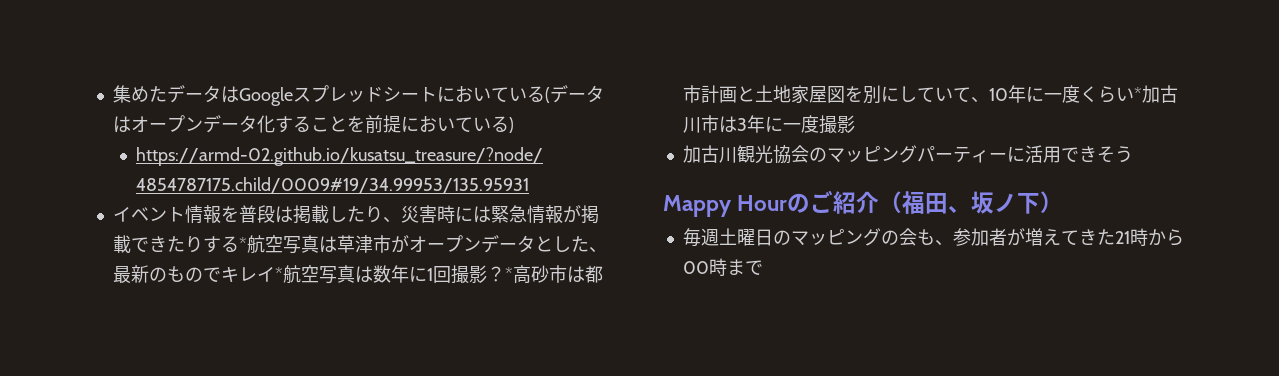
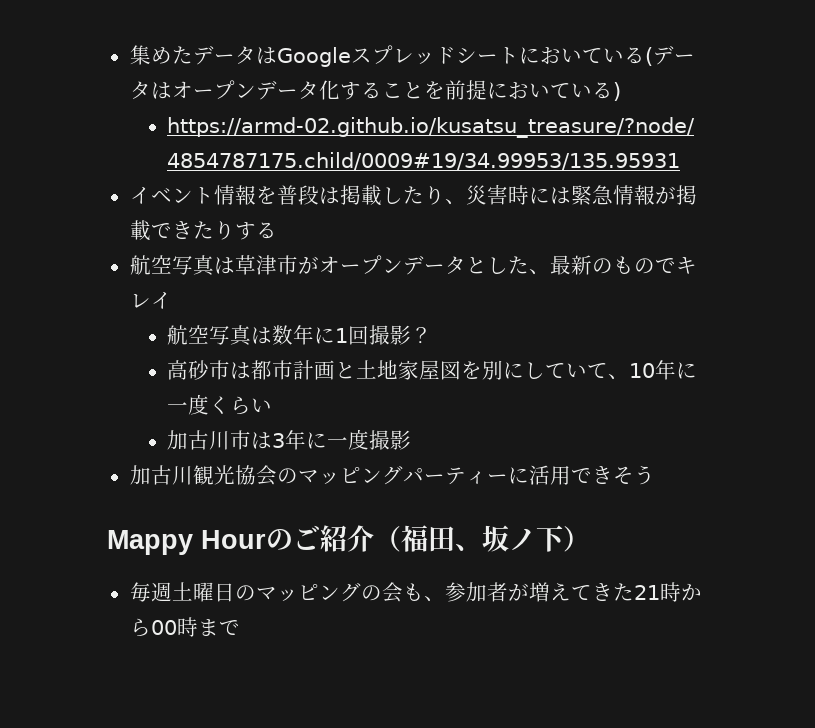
- イベント情報を普段は掲載したり、災害時には緊急情報が掲載できたりする*航空写真は草津市がオープンデータとした、最新のものでキレイ*航空写真は数年に1回撮影？*高砂市は都市計画と土地家屋図を別にしていて、10年に一度くらい*加古川市は3年に一度撮影
+ イベント情報を普段は掲載したり、災害時には緊急情報が掲載できたりする
+ 航空写真は草津市がオープンデータとした、最新のものでキレイ
+ 航空写真は数年に1回撮影？
+ 高砂市は都市計画と土地家屋図を別にしていて、10年に一度くらい
+ 加古川市は3年に一度撮影

